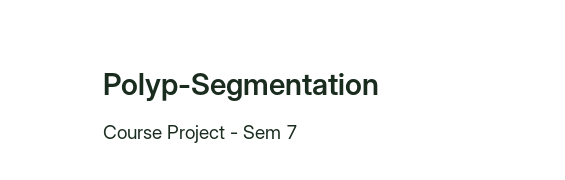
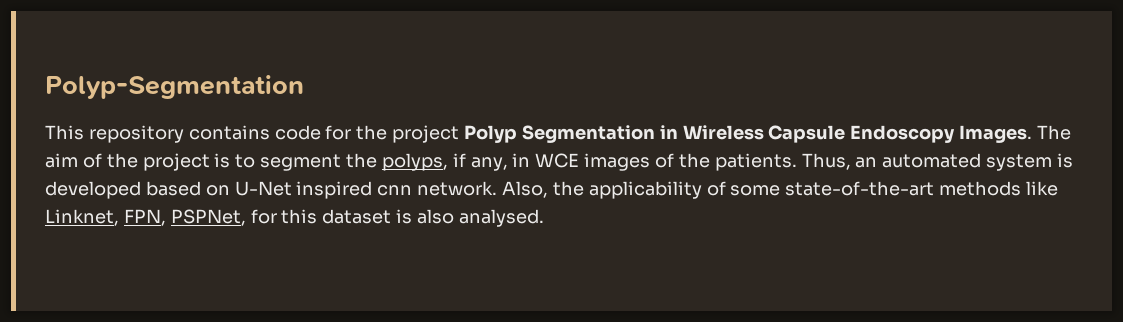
- Course Project - Sem 7
+ This repository contains code for the project Polyp Segmentation in Wireless Capsule Endoscopy Images. The aim of the project is to segment the polyps, if any, in WCE images of the patients. Thus, an automated system is developed based on U-Net inspired cnn network. Also, the applicability of some state-of-the-art methods like Linknet, FPN, PSPNet, for this dataset is also analysed.

